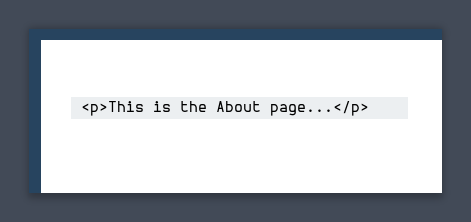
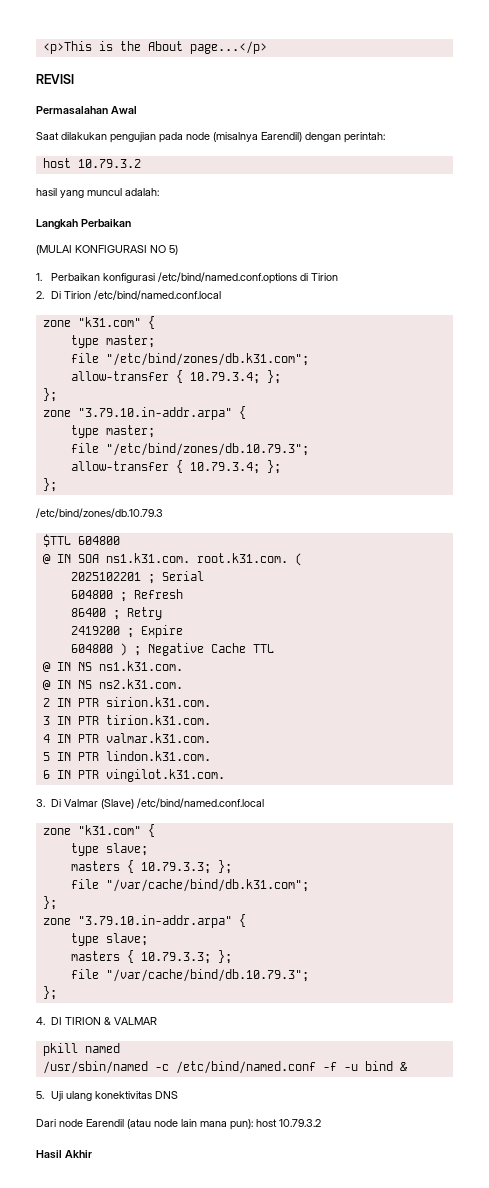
+ REVISI
+ Permasalahan Awal
+ Saat dilakukan pengujian pada node (misalnya Earendil) dengan perintah:
+ host 10.79.3.2
+ hasil yang muncul adalah:
+ Langkah Perbaikan
+ (MULAI KONFIGURASI NO 5)
+ 1. Perbaikan konfigurasi /etc/bind/named.conf.options di Tirion
+ 2. Di Tirion /etc/bind/named.conf.local
+ zone "k31.com" {
+ type master;
+ file "/etc/bind/zones/db.k31.com";
+ allow-transfer { 10.79.3.4; };
+ };
+ zone "3.79.10.in-addr.arpa" {
+ type master;
+ file "/etc/bind/zones/db.10.79.3";
+ allow-transfer { 10.79.3.4; };
+ };
+ /etc/bind/zones/db.10.79.3
+ $TTL 604800
+ @ IN SOA ns1.k31.com. root.k31.com. (
+ 2025102201 ; Serial
+ 604800 ; Refresh
+ 86400 ; Retry
+ 2419200 ; Expire
+ 604800 ) ; Negative Cache TTL
+ @ IN NS ns1.k31.com.
+ @ IN NS ns2.k31.com.
+ 2 IN PTR sirion.k31.com.
+ 3 IN PTR tirion.k31.com.
+ 4 IN PTR valmar.k31.com.
+ 5 IN PTR lindon.k31.com.
+ 6 IN PTR vingilot.k31.com.
+ 3. Di Valmar (Slave) /etc/bind/named.conf.local
+ zone "k31.com" {
+ type slave;
+ masters { 10.79.3.3; };
+ file "/var/cache/bind/db.k31.com";
+ };
+ zone "3.79.10.in-addr.arpa" {
+ type slave;
+ masters { 10.79.3.3; };
+ file "/var/cache/bind/db.10.79.3";
+ };
+ 4. DI TIRION & VALMAR
+ pkill named
+ /usr/sbin/named -c /etc/bind/named.conf -f -u bind &
+ 5. Uji ulang konektivitas DNS
+ Dari node Earendil (atau node lain mana pun): host 10.79.3.2
+ Hasil Akhir

